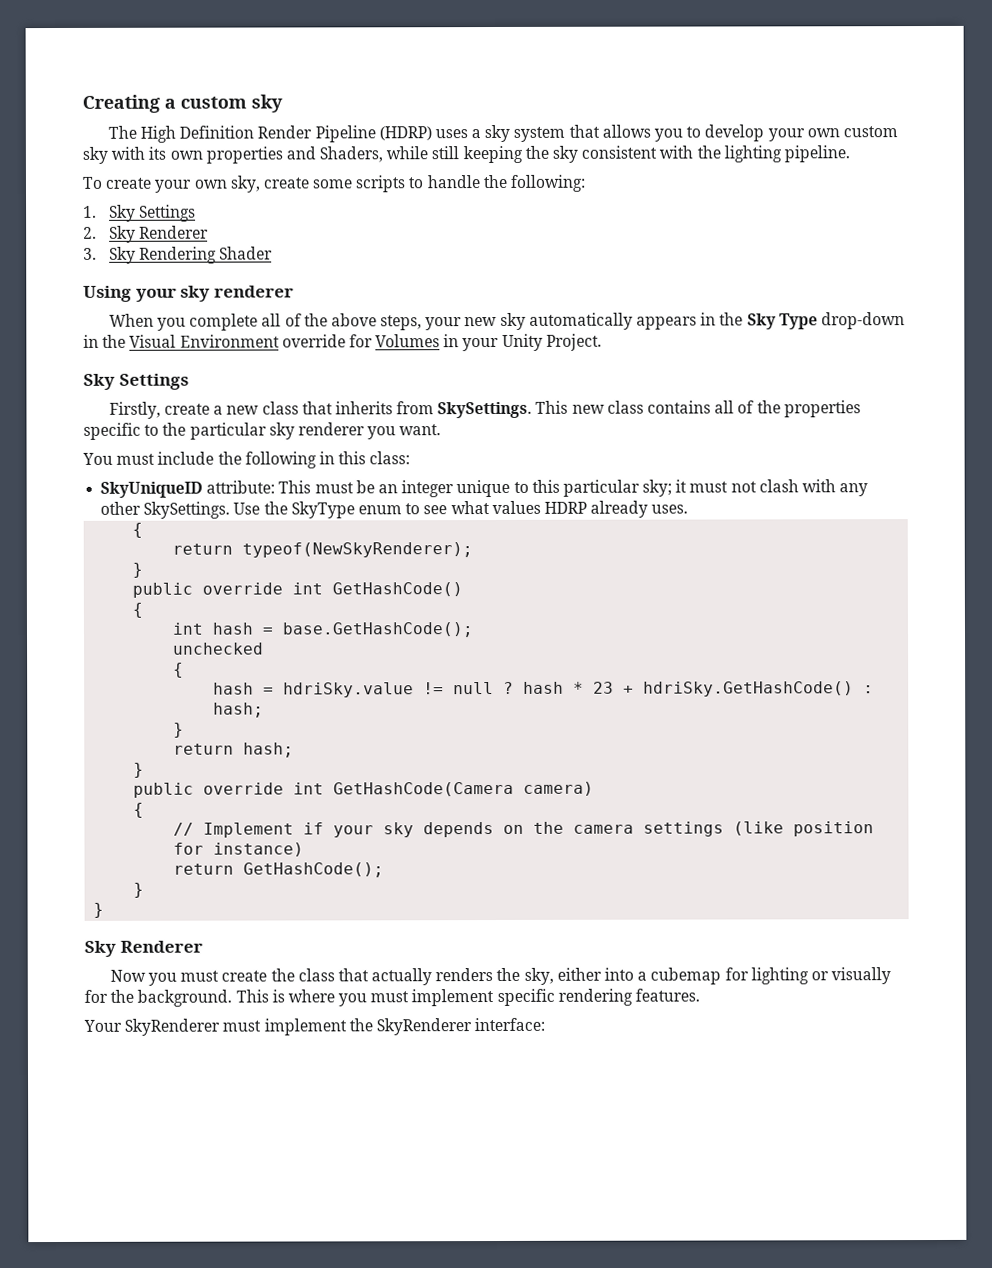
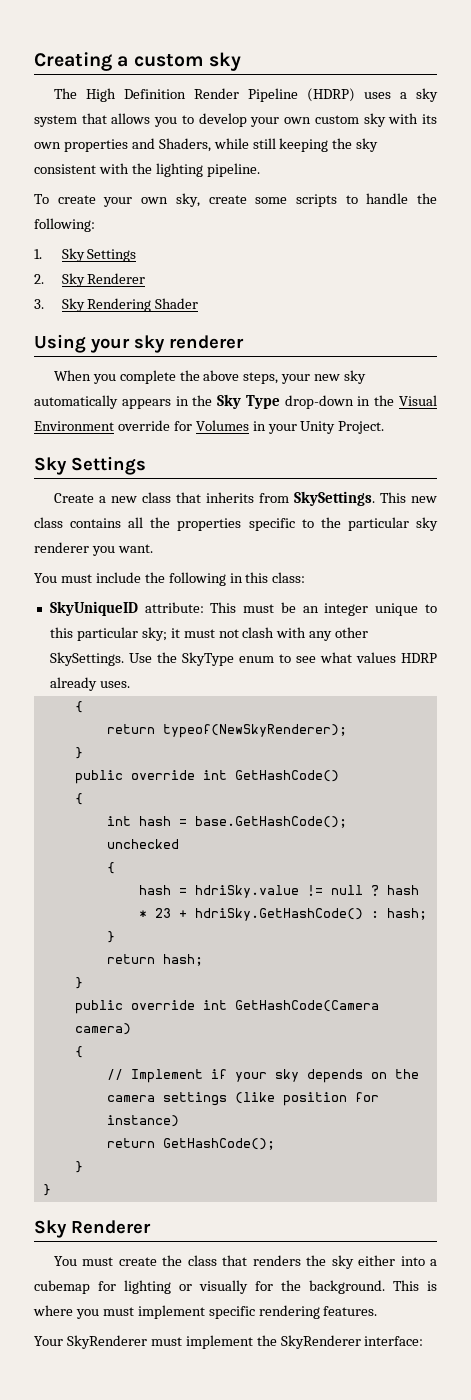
- When you complete all of the above steps, your new sky automatically appears in the Sky Type drop-down in the Visual Environment override for Volumes in your Unity Project.
+ When you complete the above steps, your new sky automatically appears in the Sky Type drop-down in the Visual Environment override for Volumes in your Unity Project.
- Firstly, create a new class that inherits from SkySettings.
+ Create a new class that inherits from SkySettings.
- This new class contains all of the properties specific to the particular sky renderer you want.
+ This new class contains all the properties specific to the particular sky renderer you want.
- Now you must create the class that actually renders the sky, either into a cubemap for lighting or visually for the background.
+ You must create the class that renders the sky either into a cubemap for lighting or visually for the background.

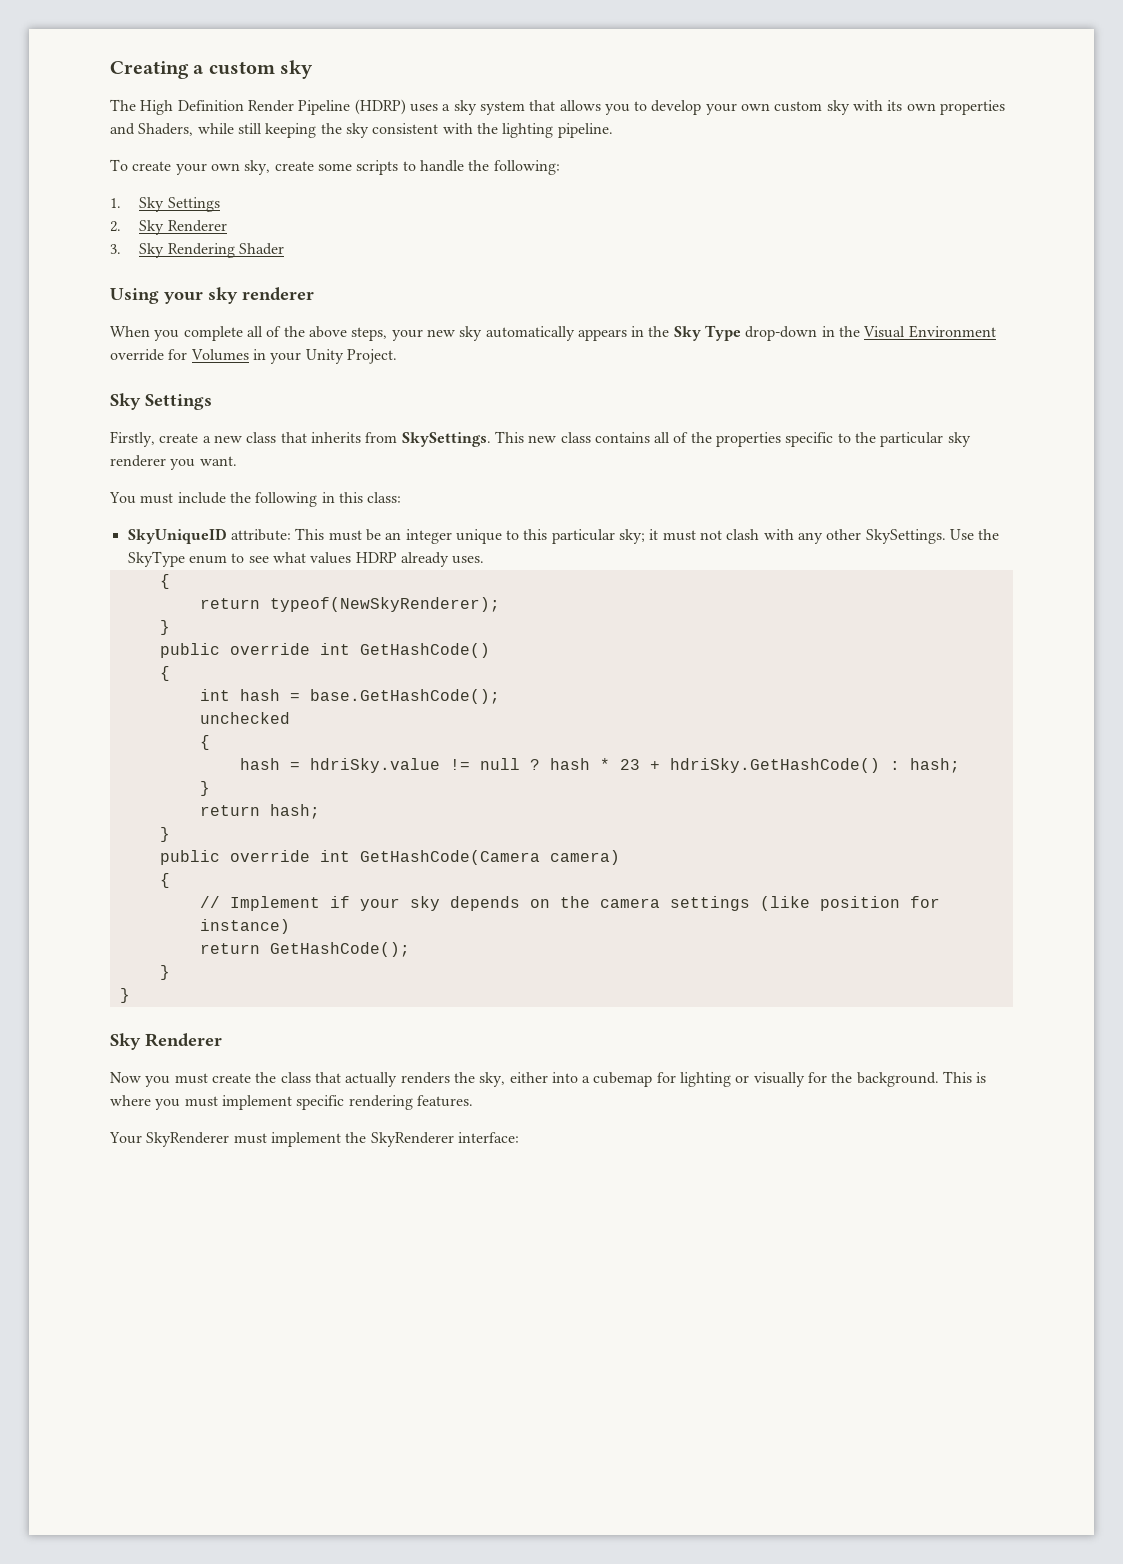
- When you complete the above steps, your new sky automatically appears in the Sky Type drop-down in the Visual Environment override for Volumes in your Unity Project.
+ When you complete all of the above steps, your new sky automatically appears in the Sky Type drop-down in the Visual Environment override for Volumes in your Unity Project.
- Create a new class that inherits from SkySettings.
+ Firstly, create a new class that inherits from SkySettings.
- This new class contains all the properties specific to the particular sky renderer you want.
+ This new class contains all of the properties specific to the particular sky renderer you want.
- You must create the class that renders the sky either into a cubemap for lighting or visually for the background.
+ Now you must create the class that actually renders the sky, either into a cubemap for lighting or visually for the background.

